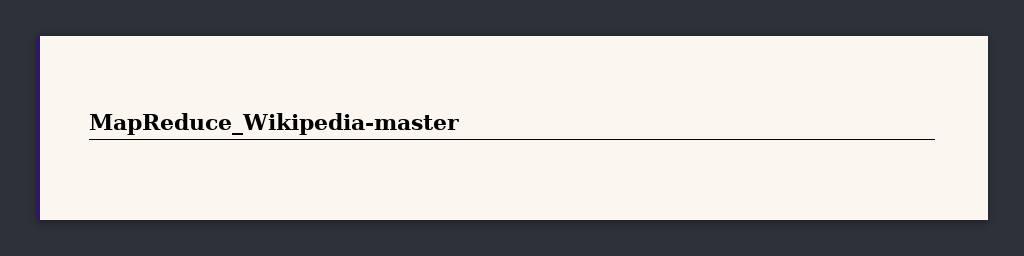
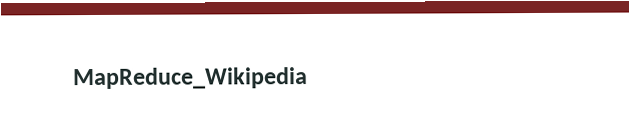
- MapReduce_Wikipedia-master
+ MapReduce_Wikipedia

